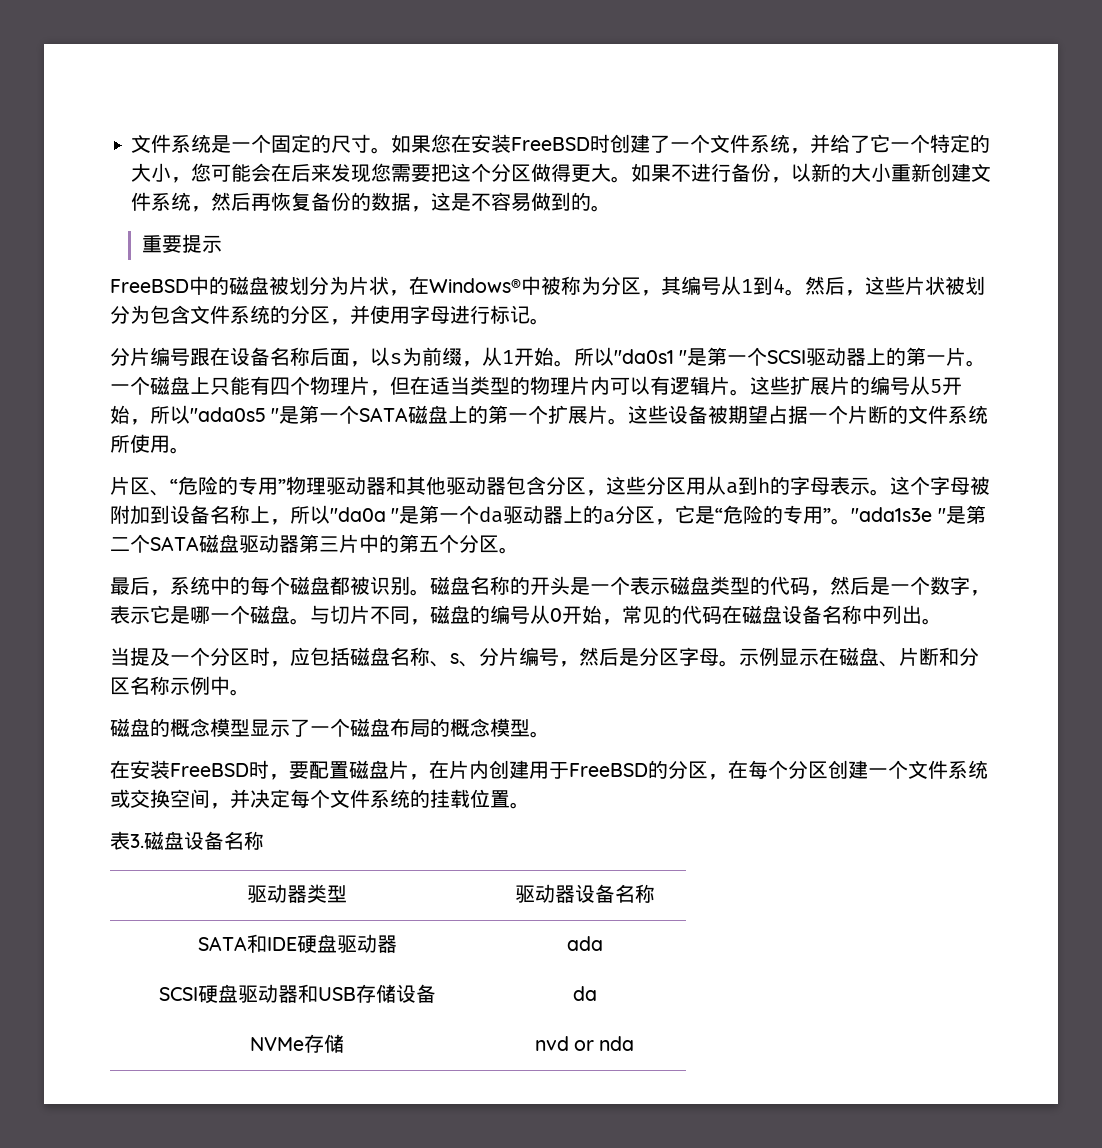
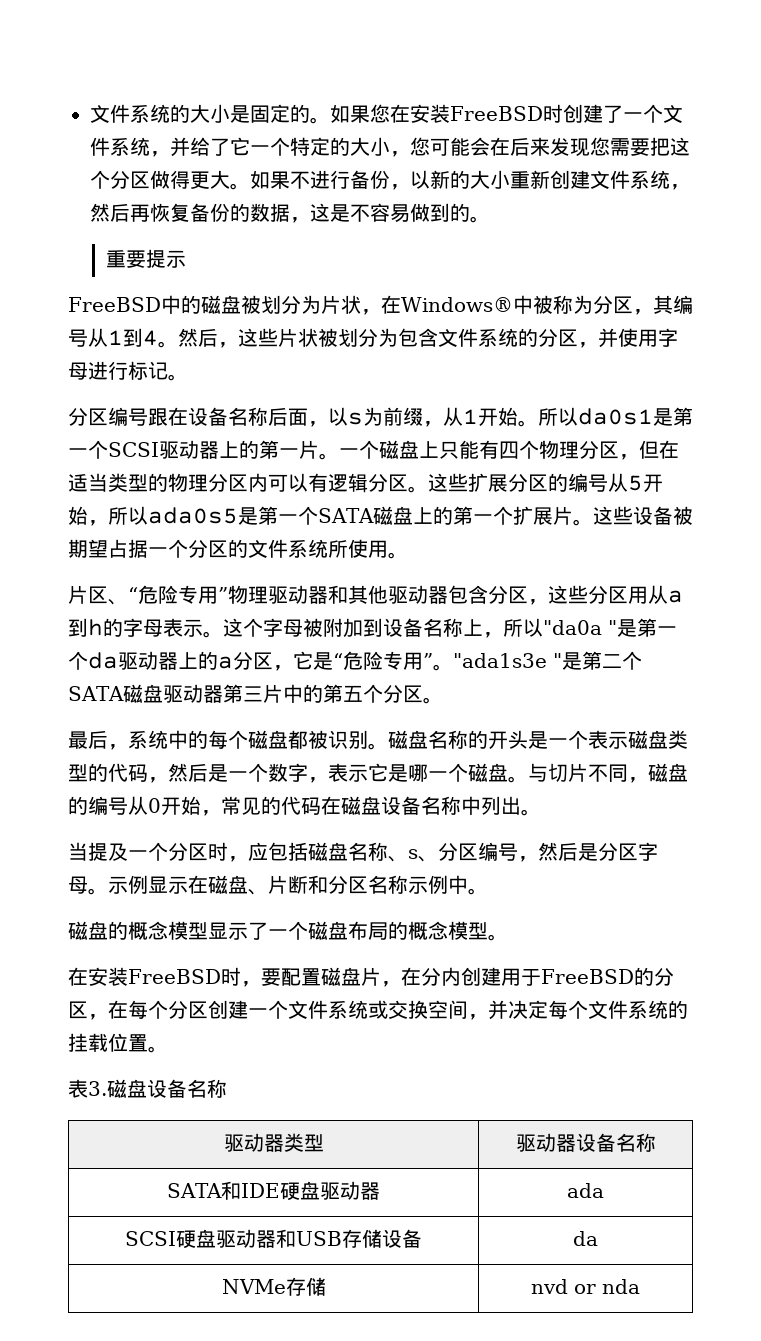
- 文件系统是一个固定的尺寸。
+ 文件系统的大小是固定的。
- 分片编号跟在设备名称后面，以s为前缀，从1开始。
+ 分区编号跟在设备名称后面，以s为前缀，从1开始。
- 所以"da0s1 "是第一个SCSI驱动器上的第一片。
+ 所以da0s1是第一个SCSI驱动器上的第一片。
- 一个磁盘上只能有四个物理片，但在适当类型的物理片内可以有逻辑片。
+ 一个磁盘上只能有四个物理分区，但在适当类型的物理分区内可以有逻辑分区。
- 这些扩展片的编号从5开始，所以"ada0s5 "是第一个SATA磁盘上的第一个扩展片。
+ 这些扩展分区的编号从5开始，所以ada0s5是第一个SATA磁盘上的第一个扩展片。
- 这些设备被期望占据一个片断的文件系统所使用。
+ 这些设备被期望占据一个分区的文件系统所使用。
- 片区、“危险的专用”物理驱动器和其他驱动器包含分区，这些分区用从a到h的字母表示。
+ 片区、“危险专用”物理驱动器和其他驱动器包含分区，这些分区用从a到h的字母表示。
- 这个字母被附加到设备名称上，所以"da0a "是第一个da驱动器上的a分区，它是“危险的专用”。
+ 这个字母被附加到设备名称上，所以"da0a "是第一个da驱动器上的a分区，它是“危险专用”。
- 当提及一个分区时，应包括磁盘名称、s、分片编号，然后是分区字母。
+ 当提及一个分区时，应包括磁盘名称、s、分区编号，然后是分区字母。
- 在安装FreeBSD时，要配置磁盘片，在片内创建用于FreeBSD的分区，在每个分区创建一个文件系统或交换空间，并决定每个文件系统的挂载位置。
+ 在安装FreeBSD时，要配置磁盘片，在分内创建用于FreeBSD的分区，在每个分区创建一个文件系统或交换空间，并决定每个文件系统的挂载位置。

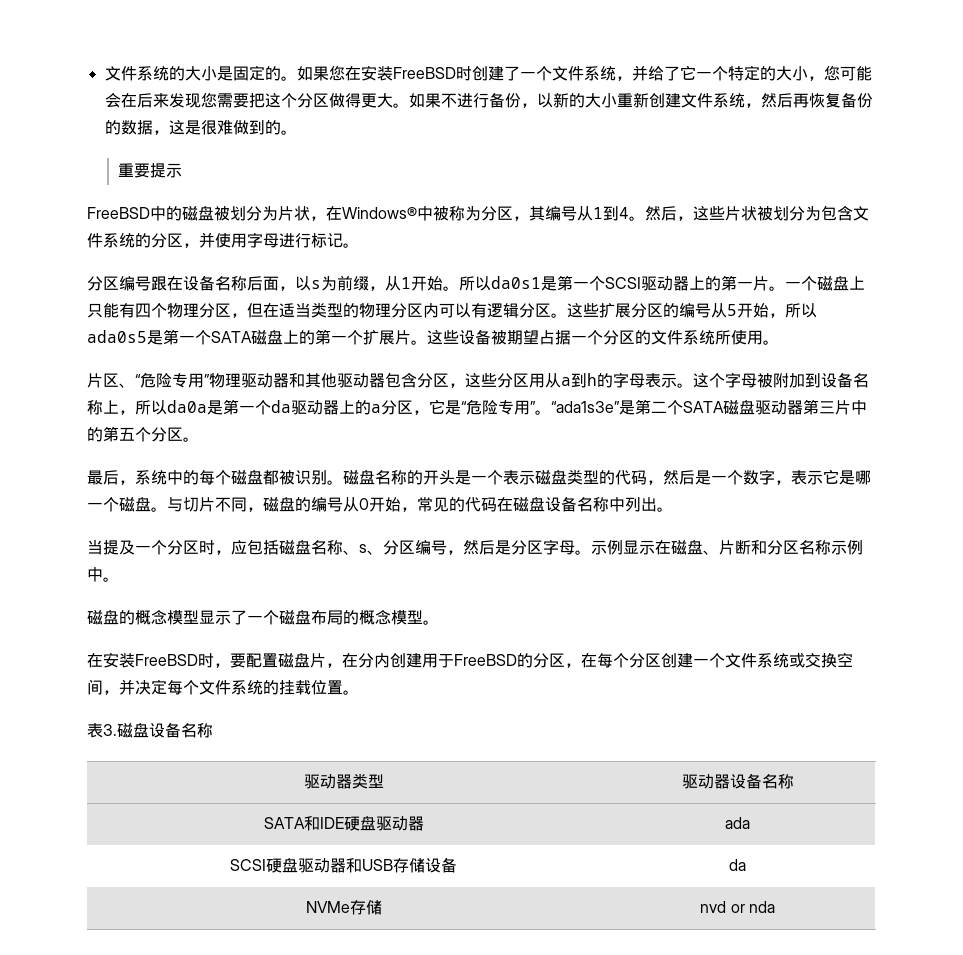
- 如果不进行备份，以新的大小重新创建文件系统，然后再恢复备份的数据，这是不容易做到的。
+ 如果不进行备份，以新的大小重新创建文件系统，然后再恢复备份的数据，这是很难做到的。
- 这个字母被附加到设备名称上，所以"da0a "是第一个da驱动器上的a分区，它是“危险专用”。
+ 这个字母被附加到设备名称上，所以da0a是第一个da驱动器上的a分区，它是“危险专用”。
- "ada1s3e "是第二个SATA磁盘驱动器第三片中的第五个分区。
+ “ada1s3e”是第二个SATA磁盘驱动器第三片中的第五个分区。

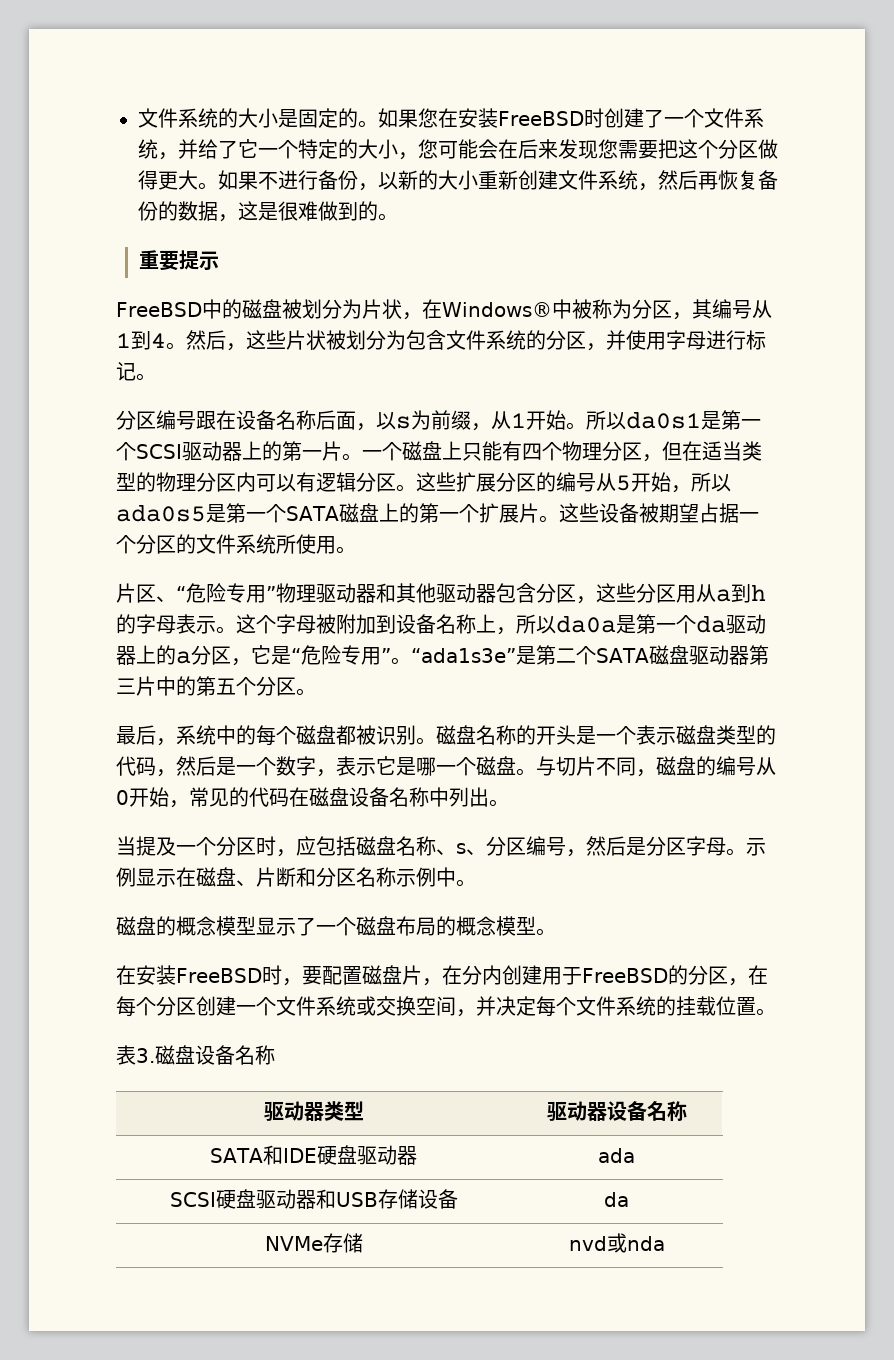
- NVMe存储 | nvd or nda
+ NVMe存储 | nvd或nda

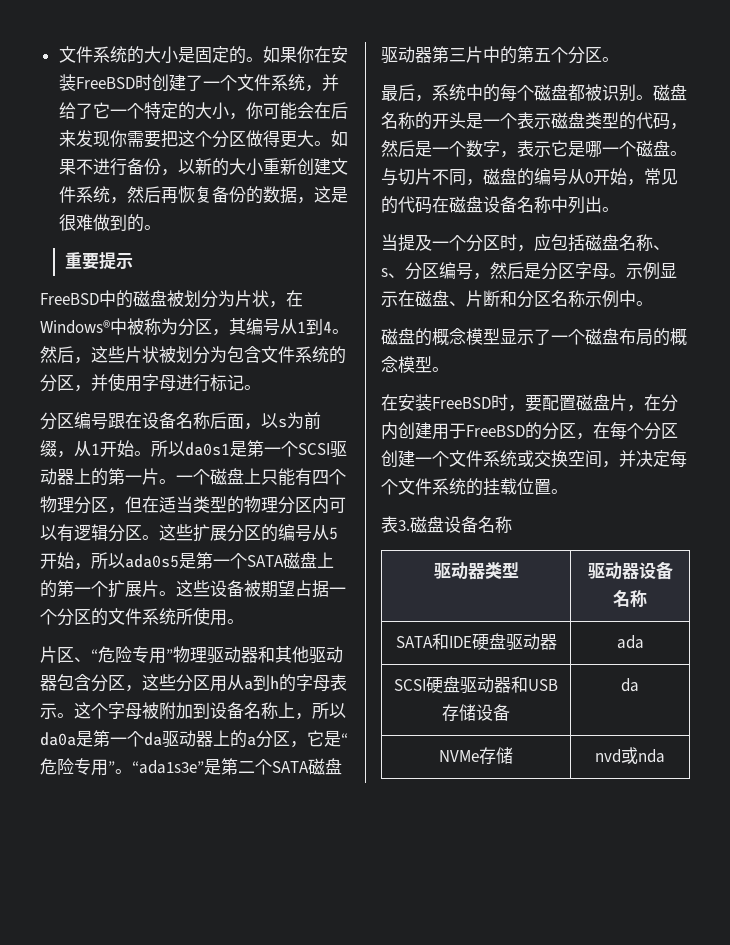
- 如果您在安装FreeBSD时创建了一个文件系统，并给了它一个特定的大小，您可能会在后来发现您需要把这个分区做得更大。
+ 如果你在安装FreeBSD时创建了一个文件系统，并给了它一个特定的大小，你可能会在后来发现你需要把这个分区做得更大。

